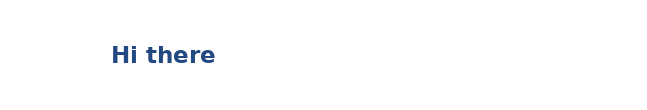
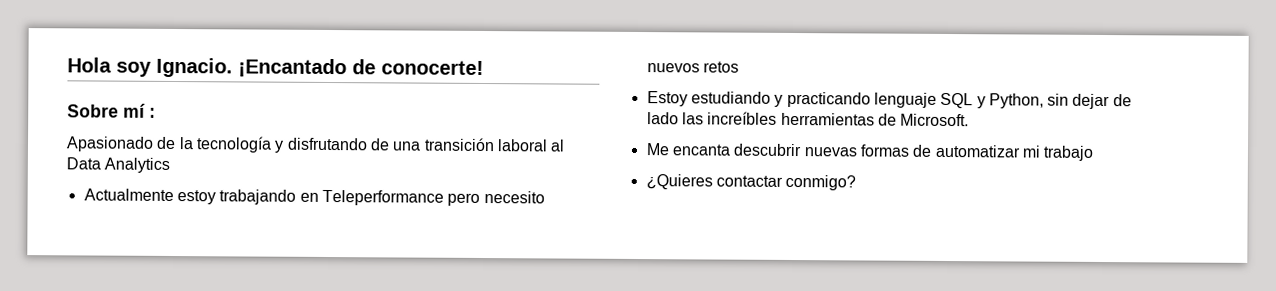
- Hi there
+ Hola soy Ignacio. ¡Encantado de conocerte!
+ Sobre mí :
+ Apasionado de la tecnología y disfrutando de una transición laboral al Data Analytics
+ Actualmente estoy trabajando en Teleperformance pero necesito nuevos retos
+ Estoy estudiando y practicando lenguaje SQL y Python, sin dejar de lado las increíbles herramientas de Microsoft.
+ Me encanta descubrir nuevas formas de automatizar mi trabajo
+ ¿Quieres contactar conmigo?

